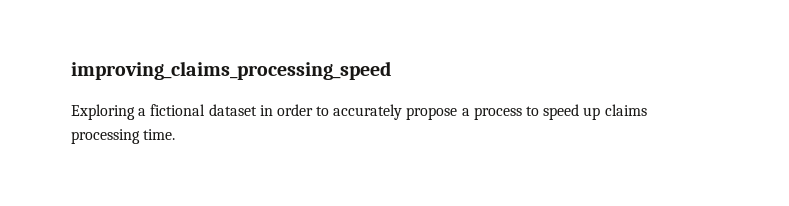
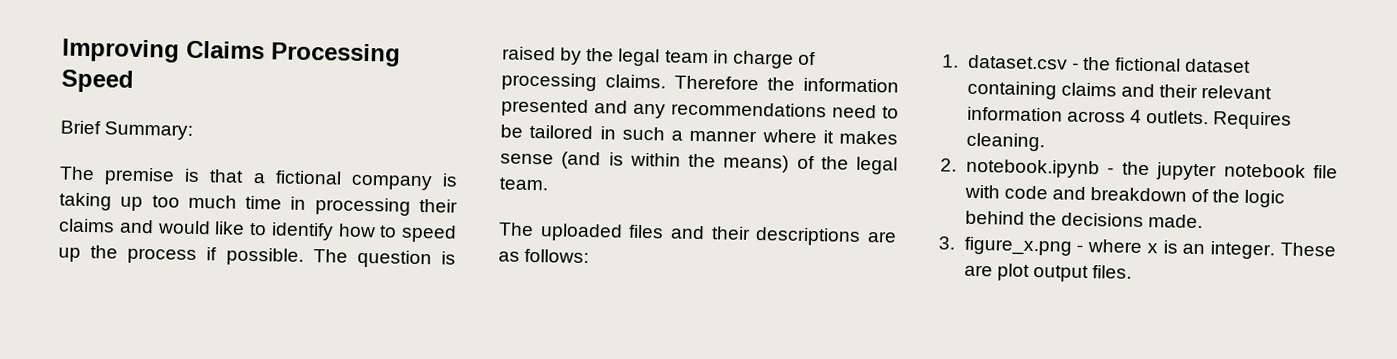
- improving_claims_processing_speed
- Exploring a fictional dataset in order to accurately propose a process to speed up claims processing time.
+ Improving Claims Processing Speed
+ Brief Summary:
+ The premise is that a fictional company is taking up too much time in processing their claims and would like to identify how to speed up the process if possible. The question is raised by the legal team in charge of processing claims. Therefore the information presented and any recommendations need to be tailored in such a manner where it makes sense (and is within the means) of the legal team.
+ The uploaded files and their descriptions are as follows:
+ 1. dataset.csv - the fictional dataset containing claims and their relevant information across 4 outlets. Requires cleaning.
+ 2. notebook.ipynb - the jupyter notebook file with code and breakdown of the logic behind the decisions made.
+ 3. figure_x.png - where x is an integer. These are plot output files.

